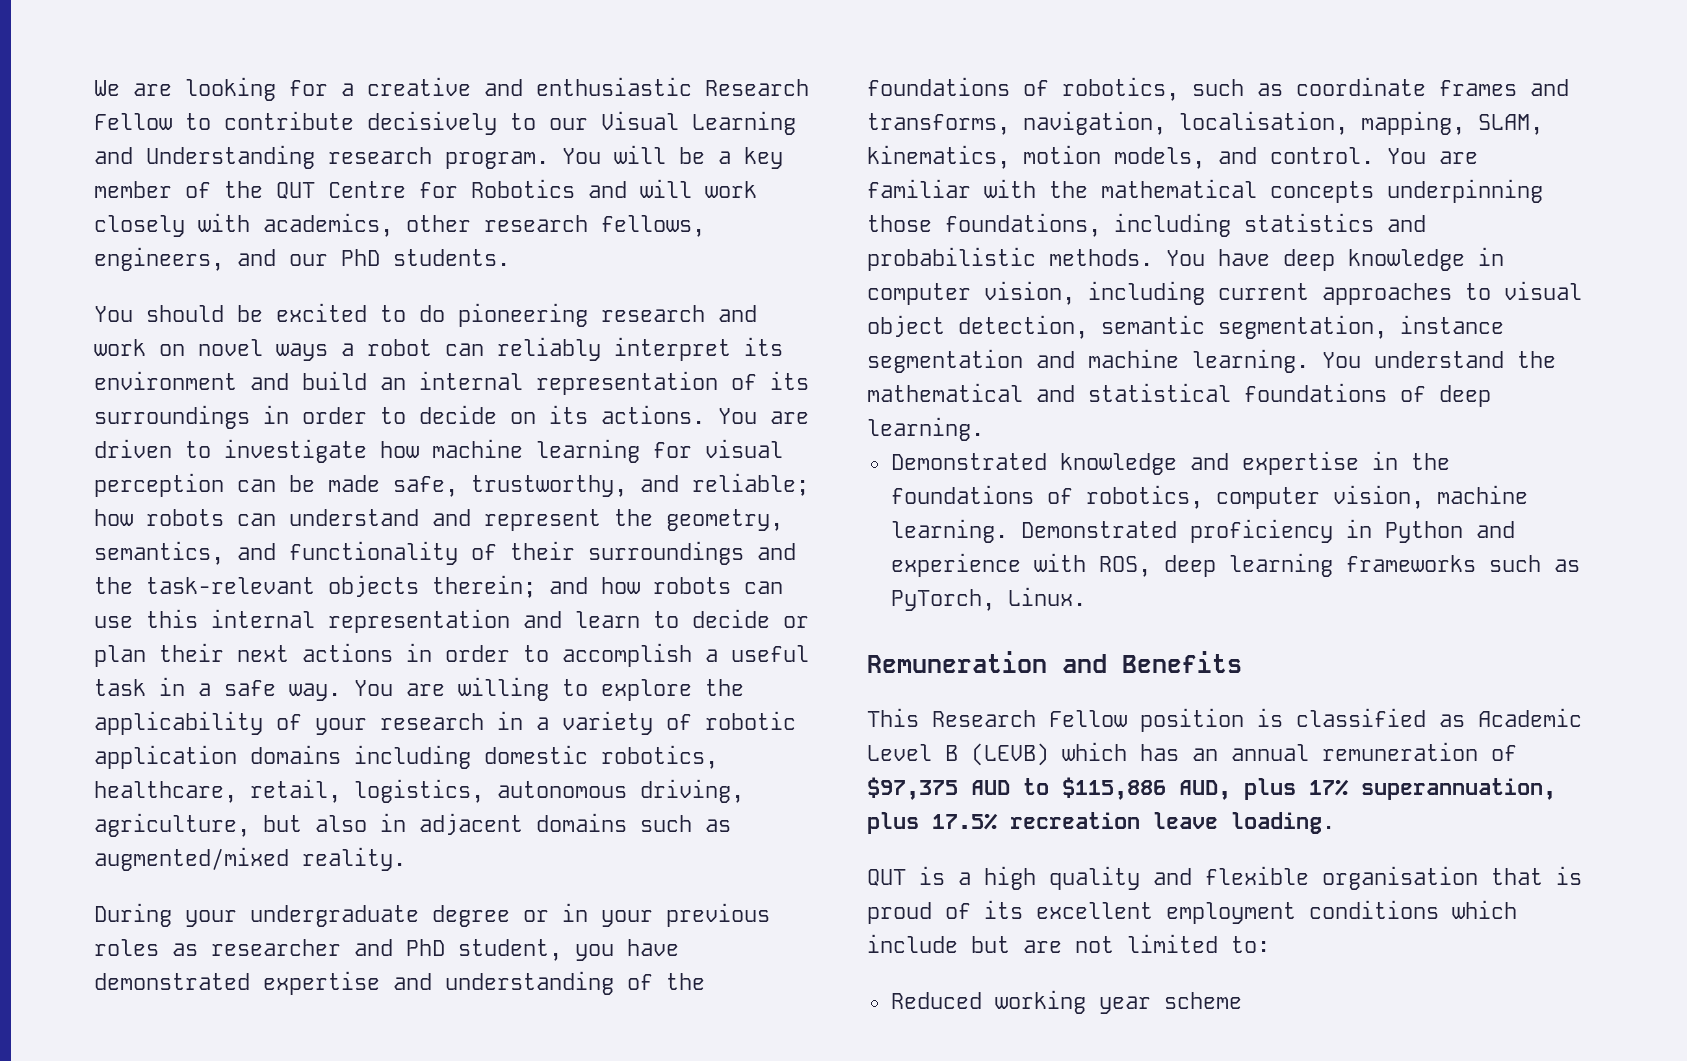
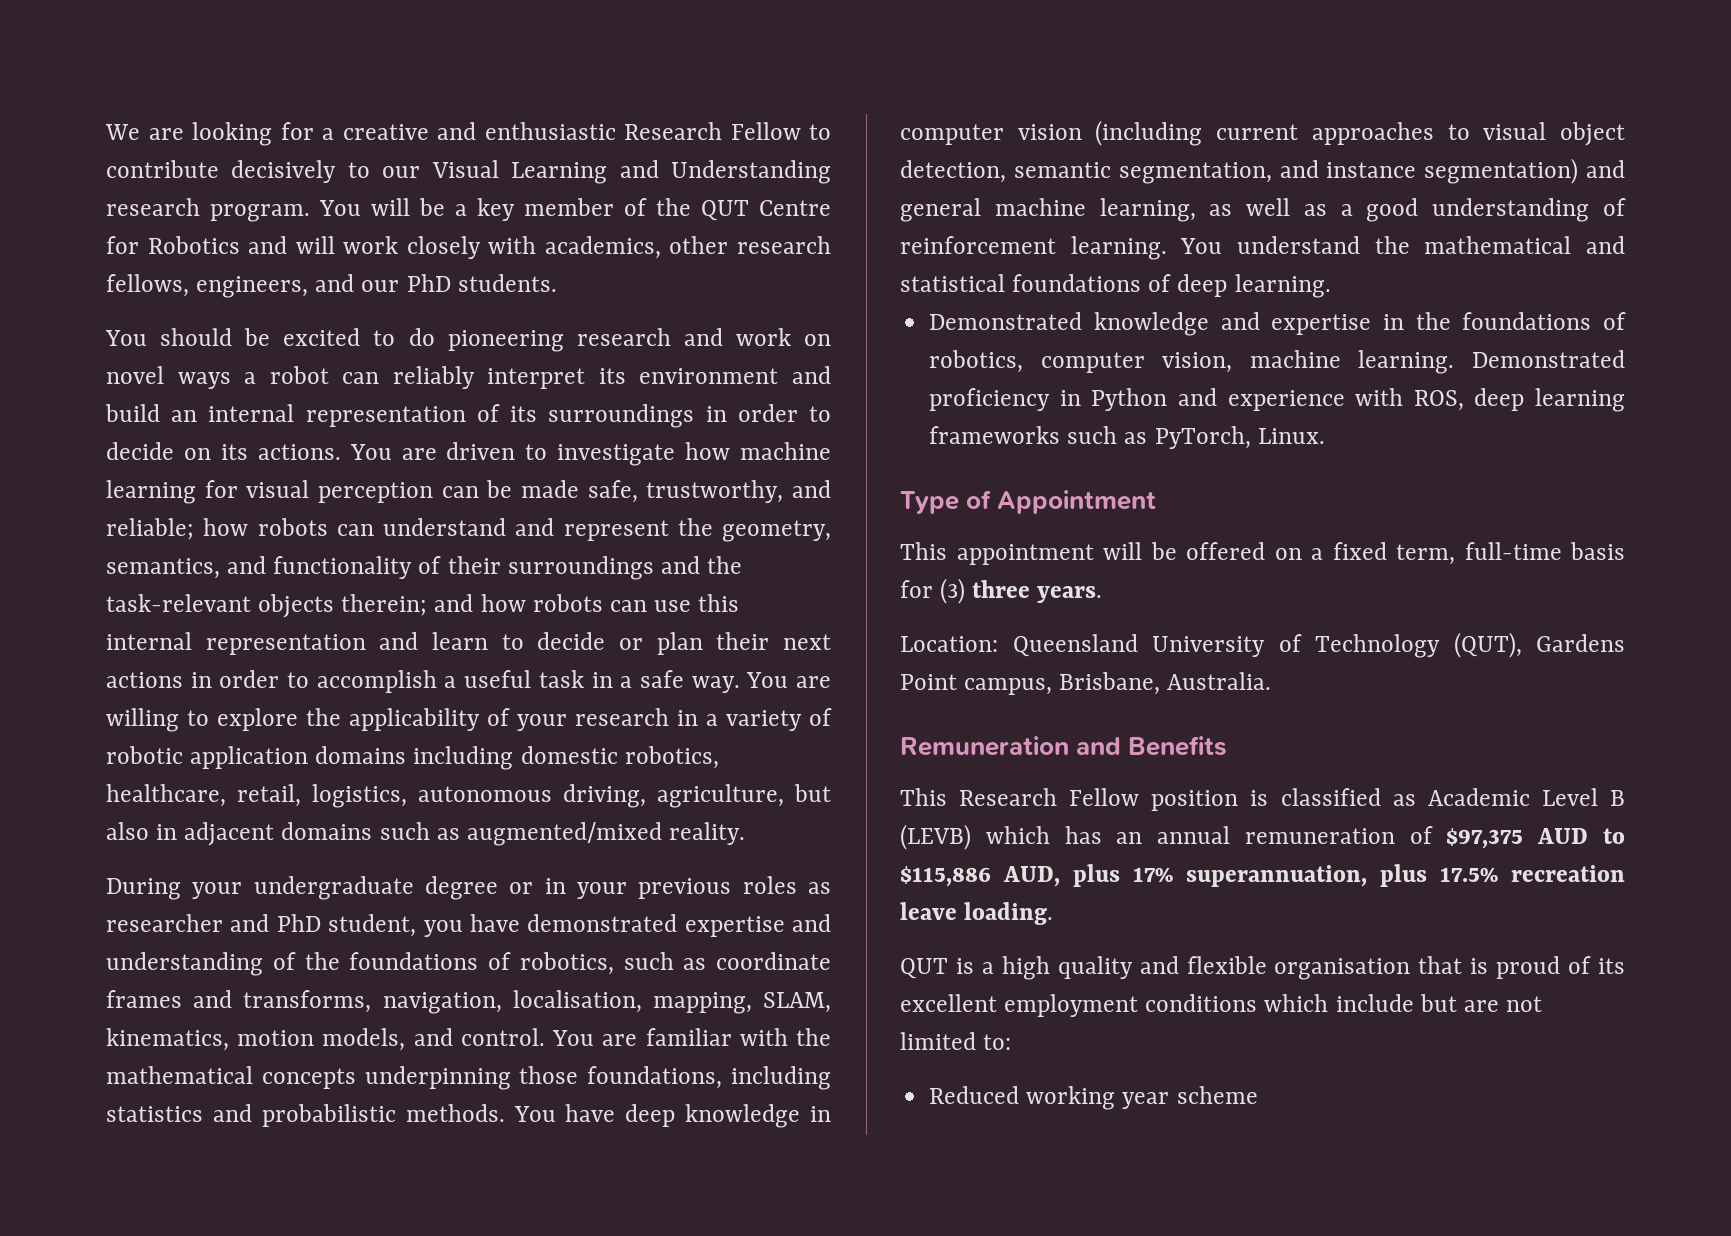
- You have deep knowledge in computer vision, including current approaches to visual object detection, semantic segmentation, instance segmentation and machine learning.
+ You have deep knowledge in computer vision (including current approaches to visual object detection, semantic segmentation, and instance segmentation) and general machine learning, as well as a good understanding of reinforcement learning.
+ Type of Appointment
+ This appointment will be offered on a fixed term, full-time basis for (3) three years.
+ Location: Queensland University of Technology (QUT), Gardens Point campus, Brisbane, Australia.

